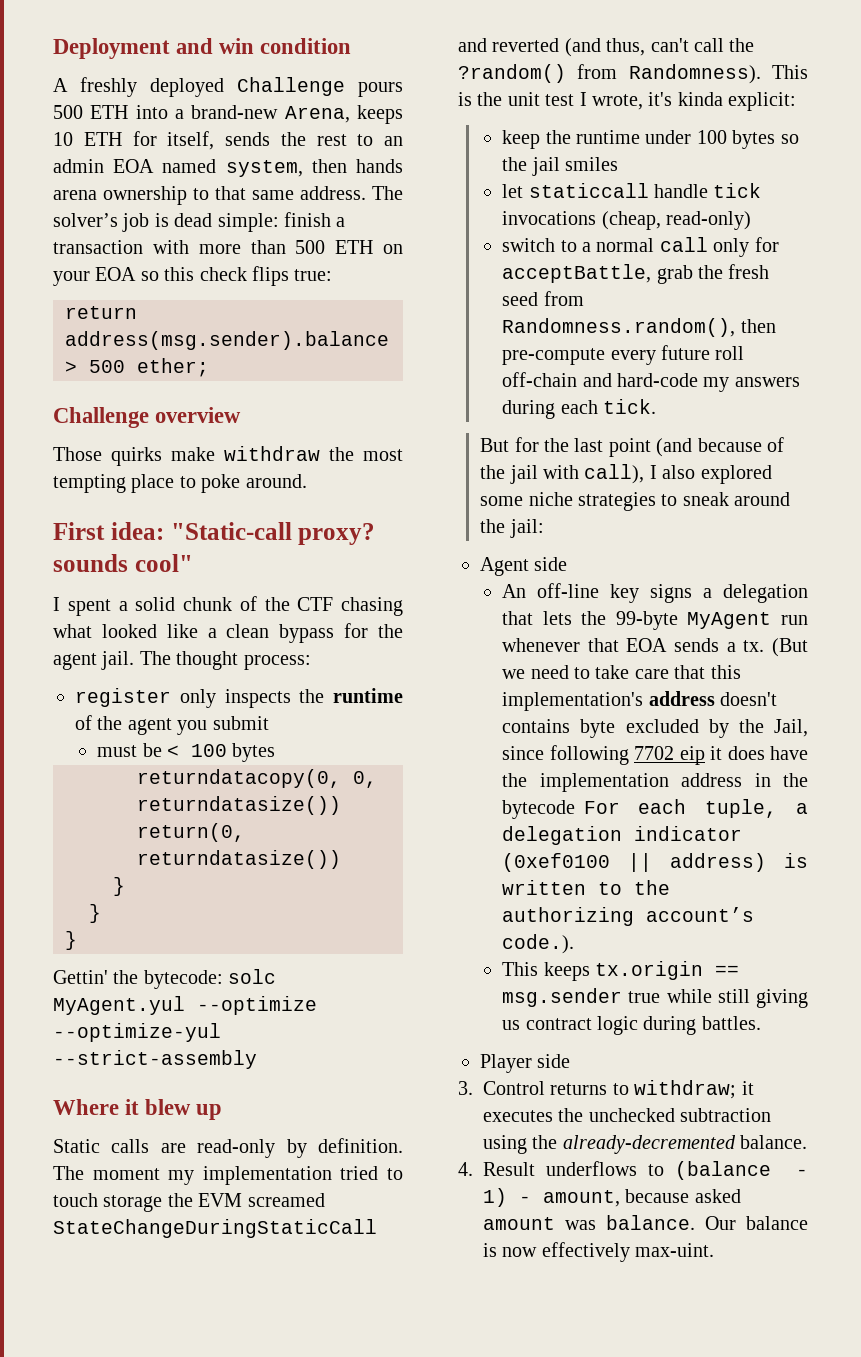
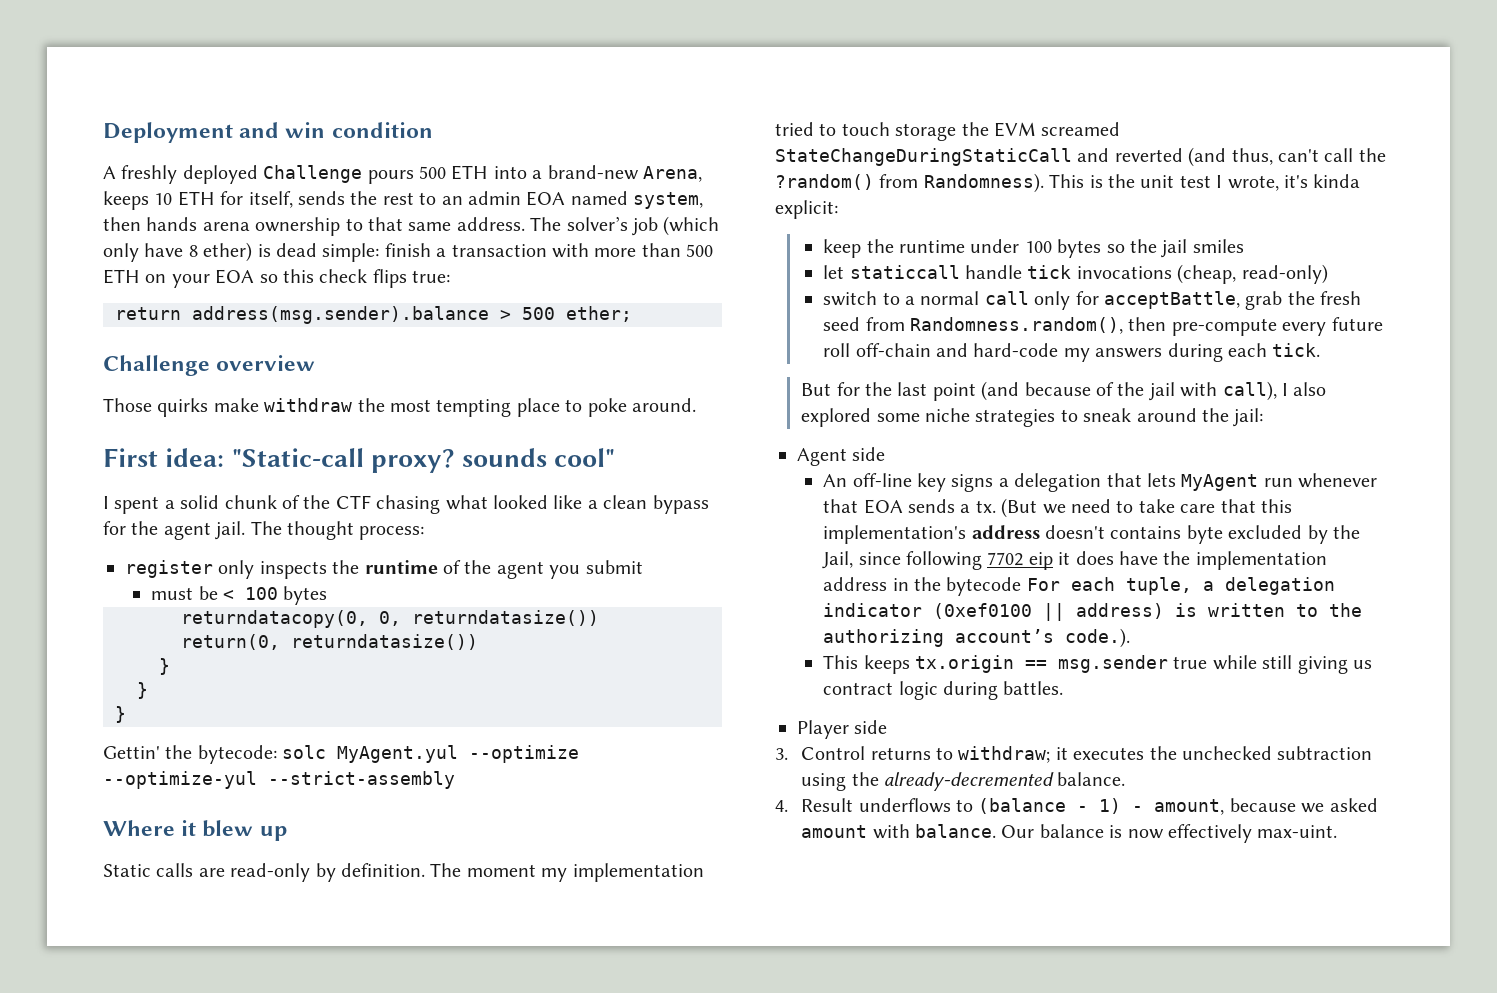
- The solver’s job is dead simple: finish a transaction with more than 500 ETH on your EOA so this check flips true:
+ The solver’s job (which only have 8 ether) is dead simple: finish a transaction with more than 500 ETH on your EOA so this check flips true:
- An off-line key signs a delegation that lets the 99-byte MyAgent run whenever that EOA sends a tx.
+ An off-line key signs a delegation that lets MyAgent run whenever that EOA sends a tx.
- 4. Result underflows to (balance - 1) - amount, because asked amount was balance.
+ 4. Result underflows to (balance - 1) - amount, because we asked amount with balance.

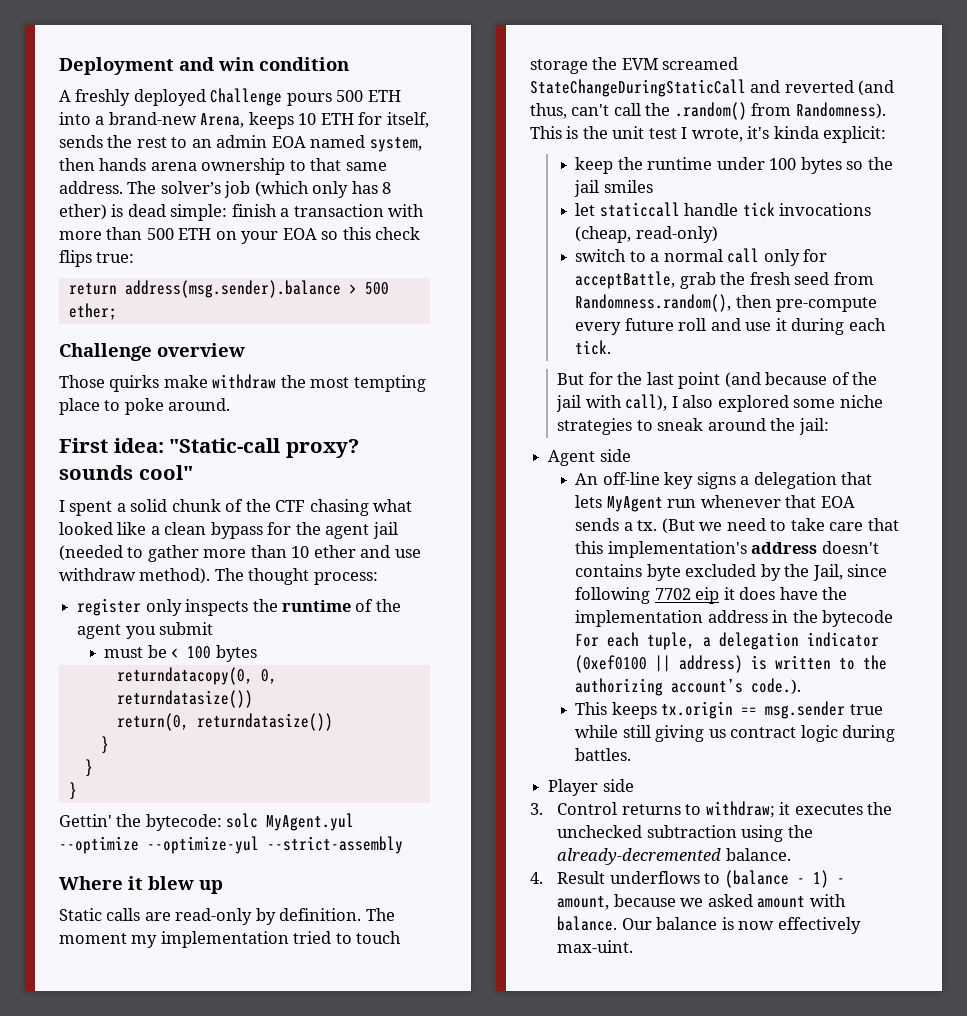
- The solver’s job (which only have 8 ether) is dead simple: finish a transaction with more than 500 ETH on your EOA so this check flips true:
+ The solver’s job (which only has 8 ether) is dead simple: finish a transaction with more than 500 ETH on your EOA so this check flips true:
- I spent a solid chunk of the CTF chasing what looked like a clean bypass for the agent jail.
+ I spent a solid chunk of the CTF chasing what looked like a clean bypass for the agent jail (needed to gather more than 10 ether and use withdraw method).
- The moment my implementation tried to touch storage the EVM screamed StateChangeDuringStaticCall and reverted (and thus, can't call the ?random() from Randomness).
+ The moment my implementation tried to touch storage the EVM screamed StateChangeDuringStaticCall and reverted (and thus, can't call the .random() from Randomness).
- switch to a normal call only for acceptBattle, grab the fresh seed from Randomness.random(), then pre-compute every future roll off-chain and hard-code my answers during each tick.
+ switch to a normal call only for acceptBattle, grab the fresh seed from Randomness.random(), then pre-compute every future roll and use it during each tick.

